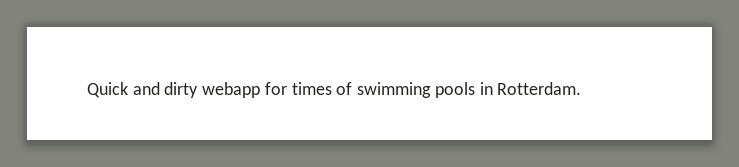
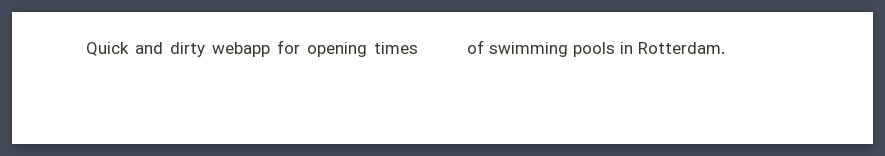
- Quick and dirty webapp for times of swimming pools in Rotterdam.
+ Quick and dirty webapp for opening times of swimming pools in Rotterdam.

